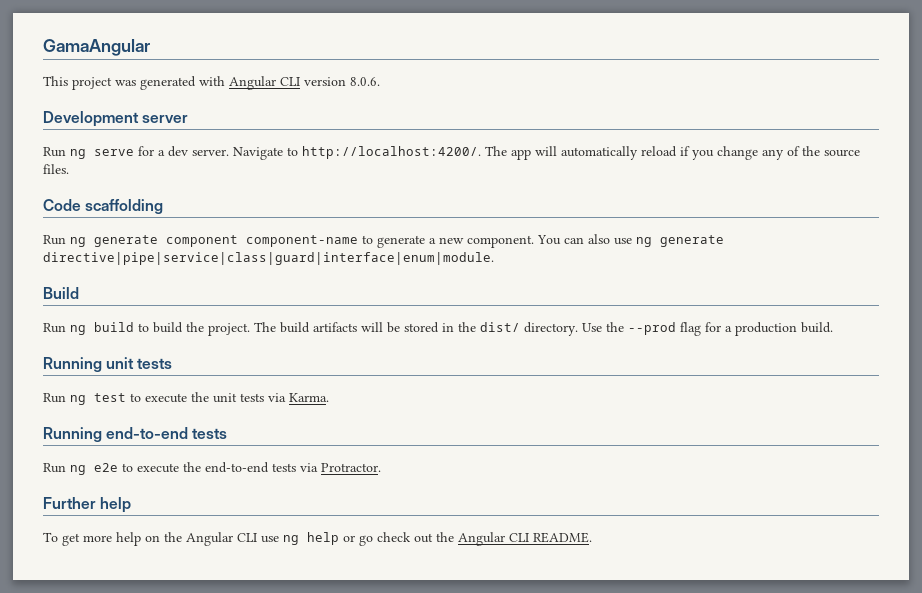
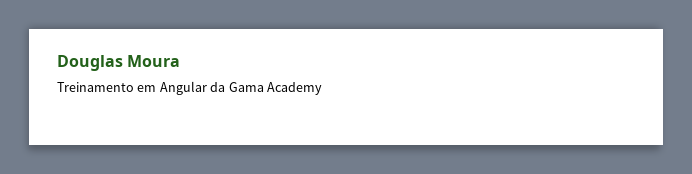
- GamaAngular
- This project was generated with Angular CLI version 8.0.6.
- Development server
- Run ng serve for a dev server. Navigate to http://localhost:4200/. The app will automatically reload if you change any of the source files.
- Code scaffolding
- Run ng generate component component-name to generate a new component. You can also use ng generate directive|pipe|service|class|guard|interface|enum|module.
- Build
- Run ng build to build the project. The build artifacts will be stored in the dist/ directory. Use the --prod flag for a production build.
- Running unit tests
- Run ng test to execute the unit tests via Karma.
- Running end-to-end tests
- Run ng e2e to execute the end-to-end tests via Protractor.
- Further help
- To get more help on the Angular CLI use ng help or go check out the Angular CLI README.
+ Douglas Moura
+ Treinamento em Angular da Gama Academy

